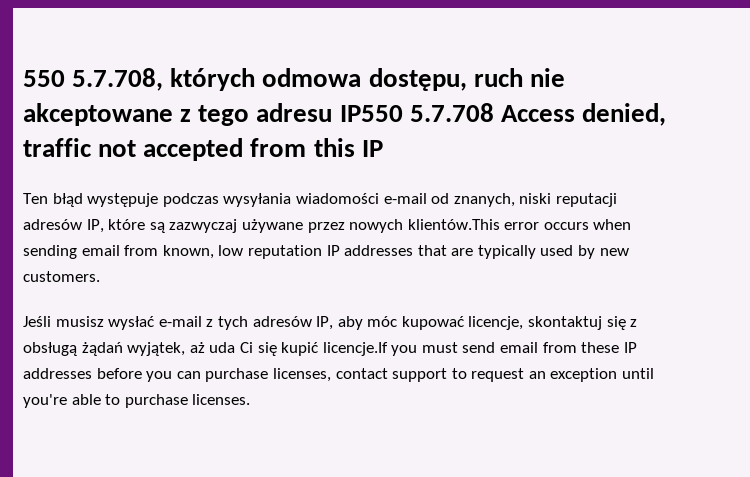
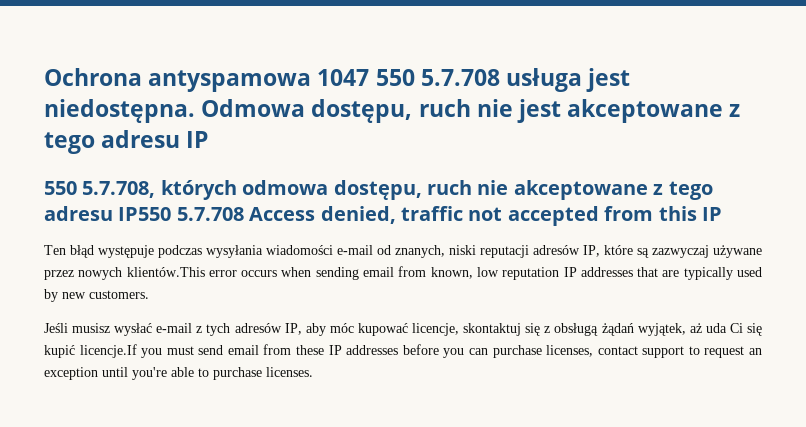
+ Ochrona antyspamowa 1047 550 5.7.708 usługa jest niedostępna. Odmowa dostępu, ruch nie jest akceptowane z tego adresu IP

